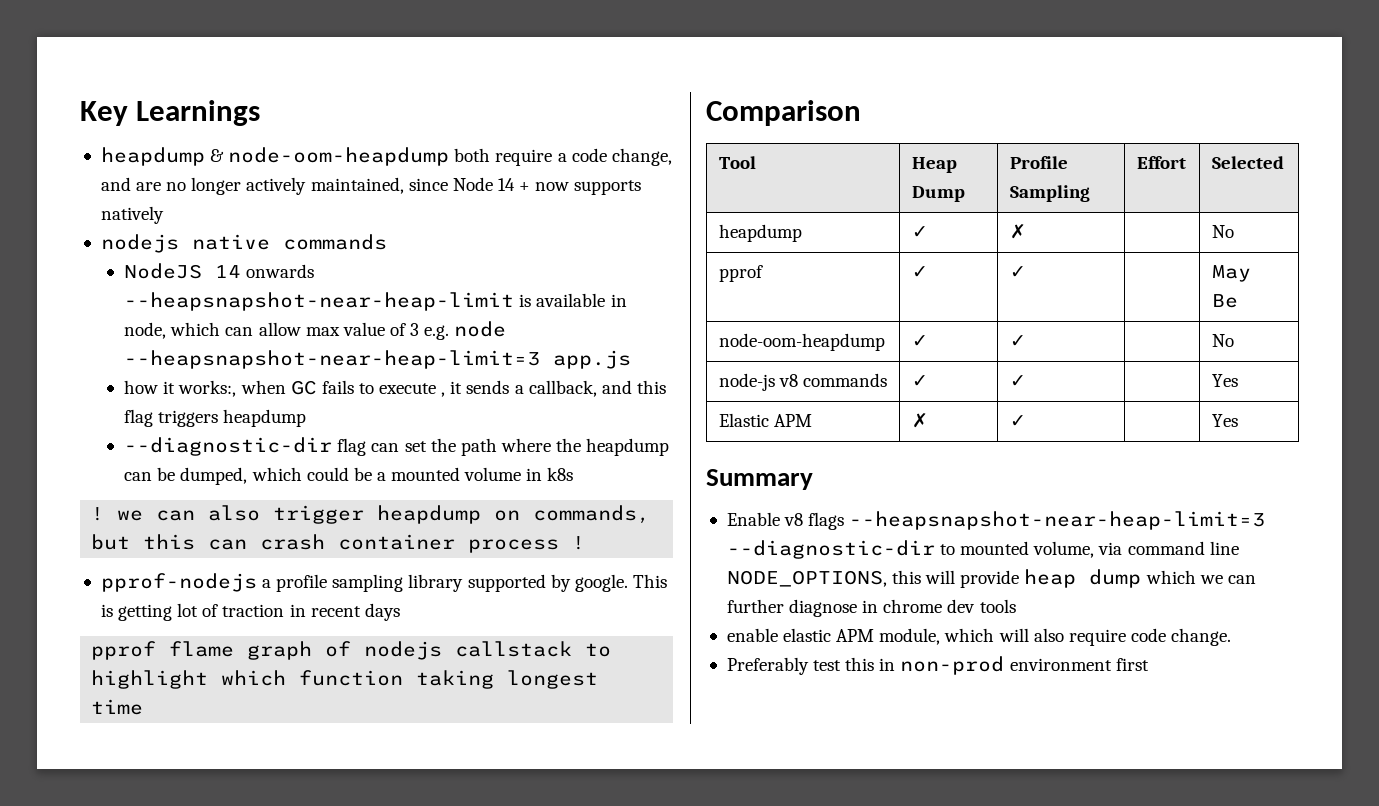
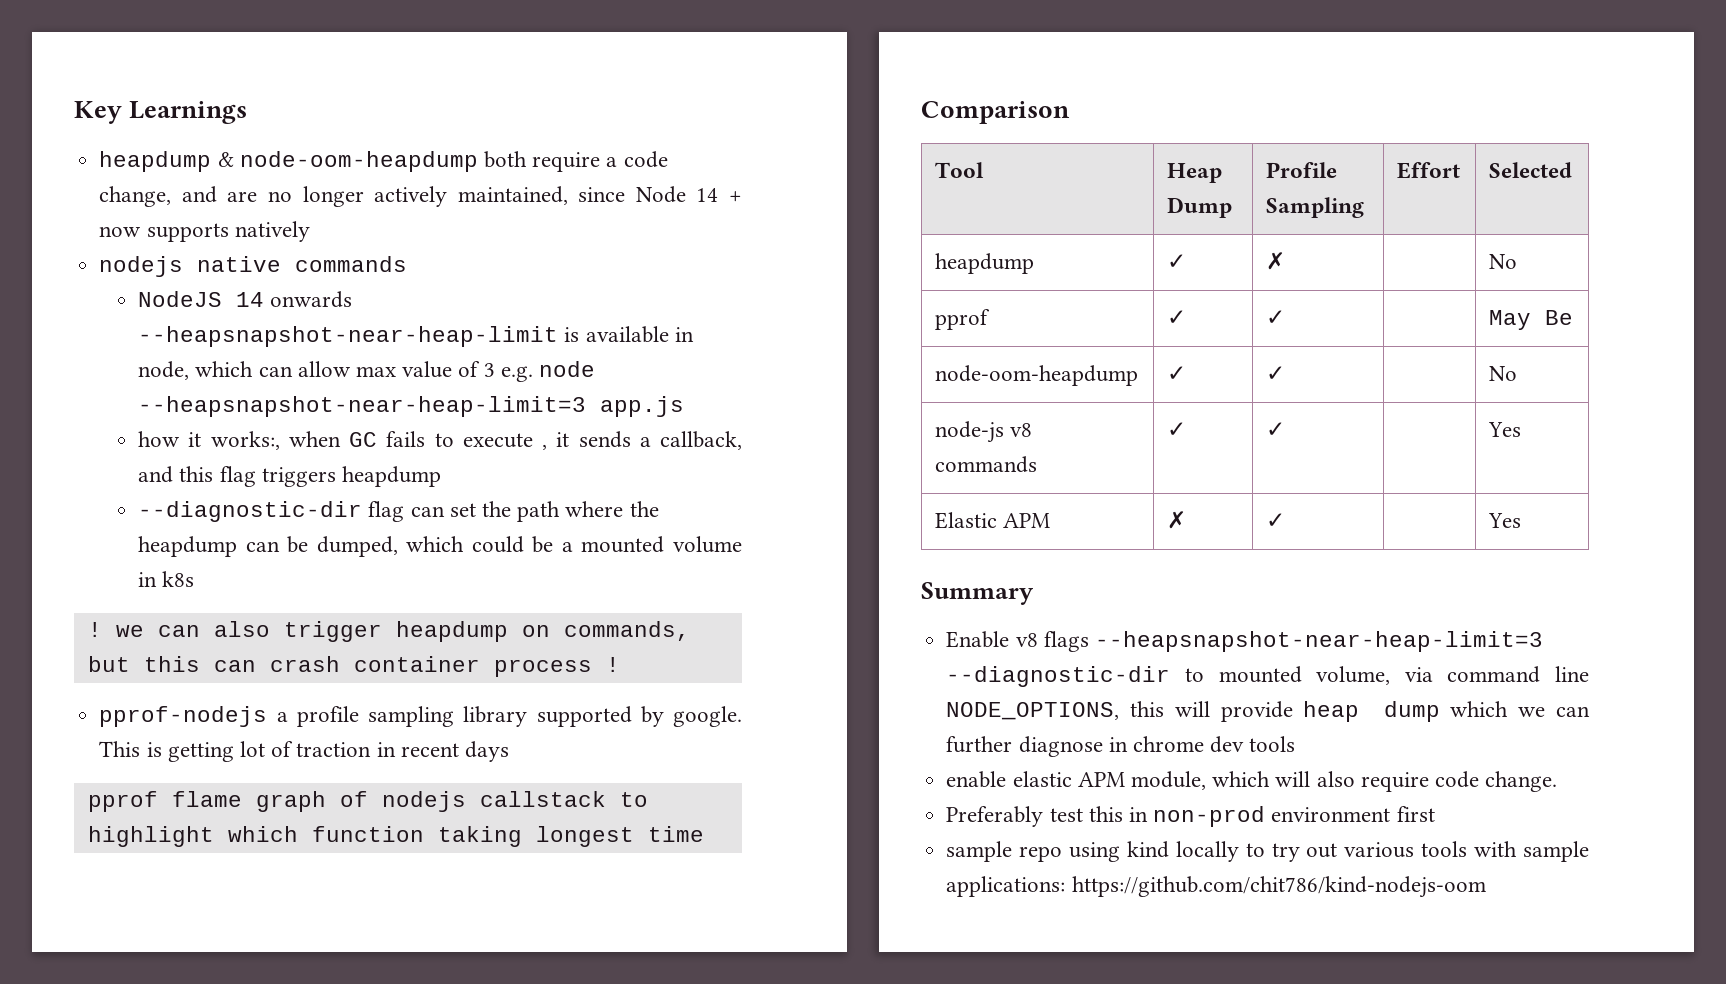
+ sample repo using kind locally to try out various tools with sample applications: https://github.com/chit786/kind-nodejs-oom

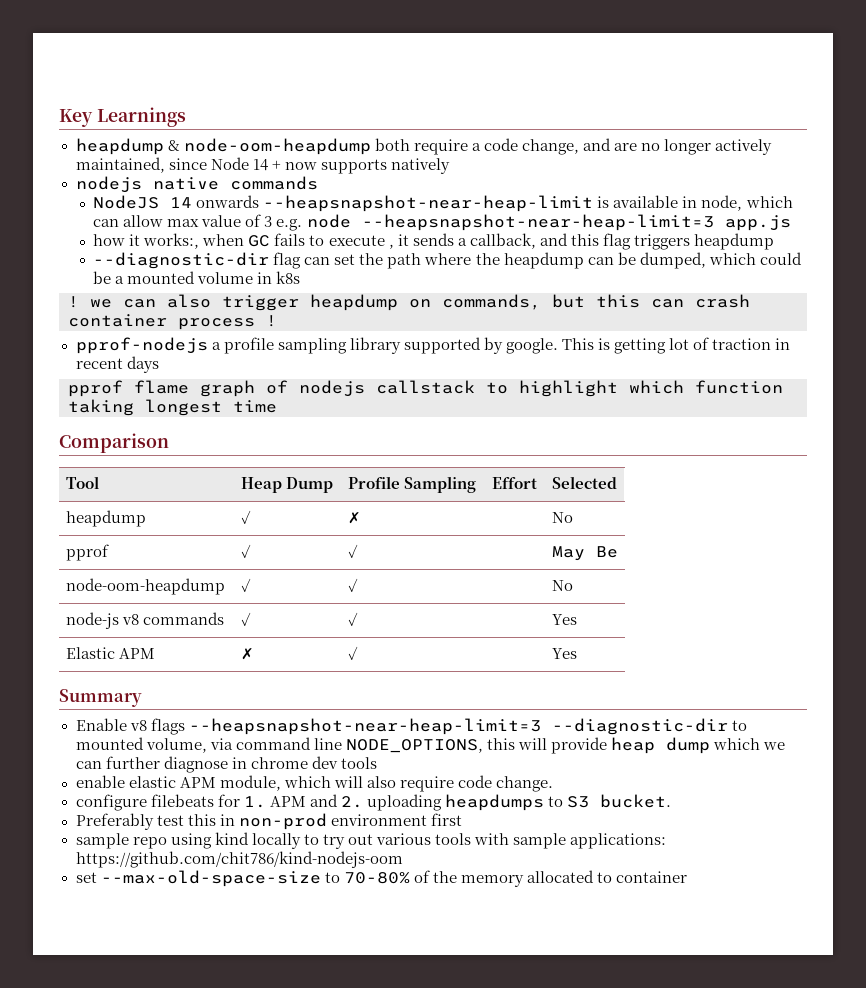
+ configure filebeats for 1. APM and 2. uploading heapdumps to S3 bucket.
+ set --max-old-space-size to 70-80% of the memory allocated to container

